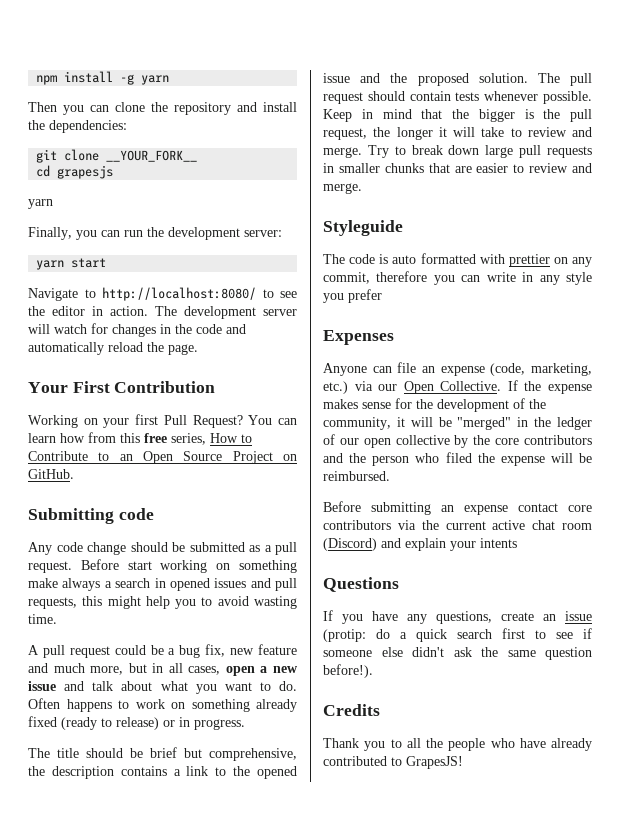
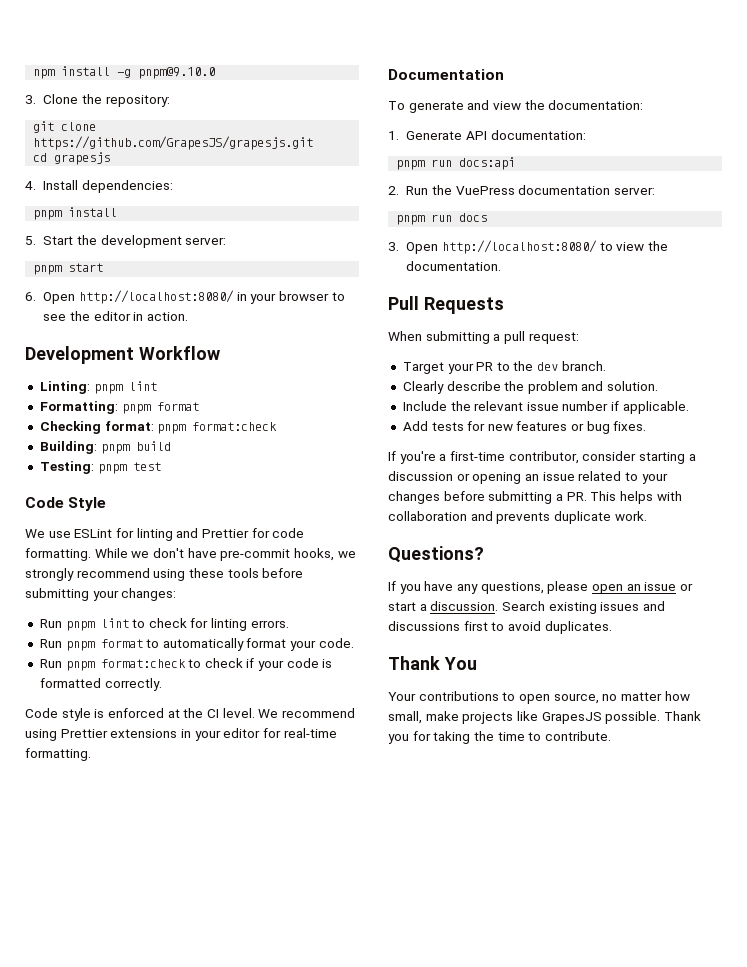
- npm install -g yarn
- Then you can clone the repository and install the dependencies:
+ npm install -g pnpm@9.10.0
+ 3. Clone the repository:
- git clone __YOUR_FORK__
+ git clone https://github.com/GrapesJS/grapesjs.git
  cd grapesjs
- yarn
- Finally, you can run the development server:
+ 4. Install dependencies:
+ pnpm install
+ 5. Start the development server:
- yarn start
+ pnpm start
- Navigate to http://localhost:8080/ to see the editor in action. The development server will watch for changes in the code and automatically reload the page.
- Your First Contribution
- Working on your first Pull Request? You can learn how from this free series, How to Contribute to an Open Source Project on GitHub.
- Submitting code
- Any code change should be submitted as a pull request. Before start working on something make always a search in opened issues and pull requests, this might help you to avoid wasting time.
- A pull request could be a bug fix, new feature and much more, but in all cases, open a new issue and talk about what you want to do. Often happens to work on something already fixed (ready to release) or in progress.
- The title should be brief but comprehensive, the description contains a link to the opened issue and the proposed solution. The pull request should contain tests whenever possible. Keep in mind that the bigger is the pull request, the longer it will take to review and merge. Try to break down large pull requests in smaller chunks that are easier to review and merge.
- Styleguide
- The code is auto formatted with prettier on any commit, therefore you can write in any style you prefer
- Expenses
- Anyone can file an expense (code, marketing, etc.) via our Open Collective. If the expense makes sense for the development of the community, it will be "merged" in the ledger of our open collective by the core contributors and the person who filed the expense will be reimbursed.
- Before submitting an expense contact core contributors via the current active chat room (Discord) and explain your intents
- Questions
+ 6. Open http://localhost:8080/ in your browser to see the editor in action.
+ Development Workflow
+ Linting: pnpm lint
+ Formatting: pnpm format
+ Checking format: pnpm format:check
+ Building: pnpm build
+ Testing: pnpm test
+ Code Style
+ We use ESLint for linting and Prettier for code formatting. While we don't have pre-commit hooks, we strongly recommend using these tools before submitting your changes:
+ Run pnpm lint to check for linting errors.
+ Run pnpm format to automatically format your code.
+ Run pnpm format:check to check if your code is formatted correctly.
+ Code style is enforced at the CI level. We recommend using Prettier extensions in your editor for real-time formatting.
+ Documentation
+ To generate and view the documentation:
+ 1. Generate API documentation:
+ pnpm run docs:api
+ 2. Run the VuePress documentation server:
+ pnpm run docs
+ 3. Open http://localhost:8080/ to view the documentation.
+ Pull Requests
+ When submitting a pull request:
+ Target your PR to the dev branch.
+ Clearly describe the problem and solution.
+ Include the relevant issue number if applicable.
+ Add tests for new features or bug fixes.
+ If you're a first-time contributor, consider starting a discussion or opening an issue related to your changes before submitting a PR. This helps with collaboration and prevents duplicate work.
+ Questions?
- If you have any questions, create an issue (protip: do a quick search first to see if someone else didn't ask the same question before!).
- Credits
- Thank you to all the people who have already contributed to GrapesJS!
+ If you have any questions, please open an issue or start a discussion. Search existing issues and discussions first to avoid duplicates.
+ Thank You
+ Your contributions to open source, no matter how small, make projects like GrapesJS possible. Thank you for taking the time to contribute.

